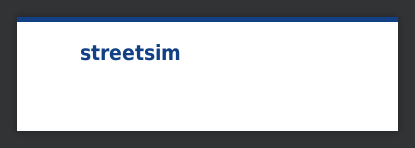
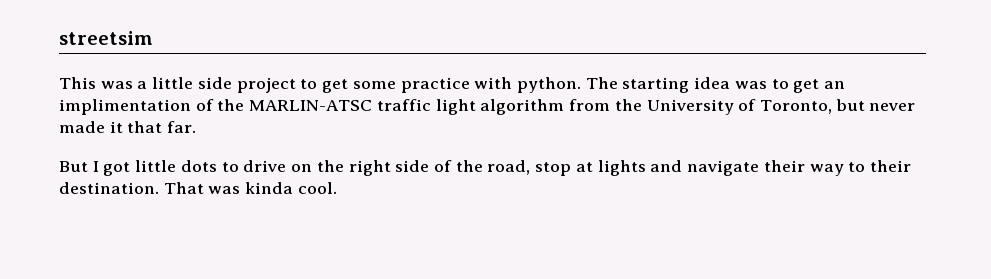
+ This was a little side project to get some practice with python. The starting idea was to get an implimentation of the MARLIN-ATSC traffic light algorithm from the University of Toronto, but never made it that far.
+ But I got little dots to drive on the right side of the road, stop at lights and navigate their way to their destination. That was kinda cool.

